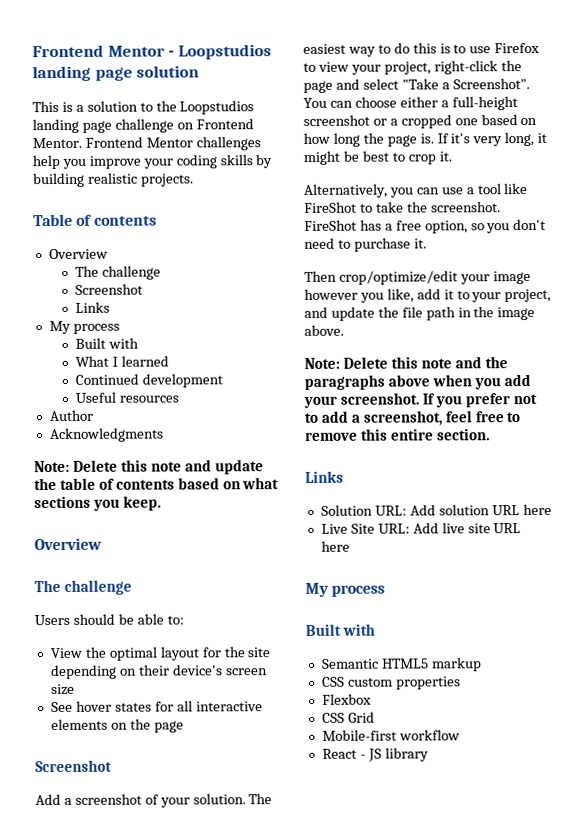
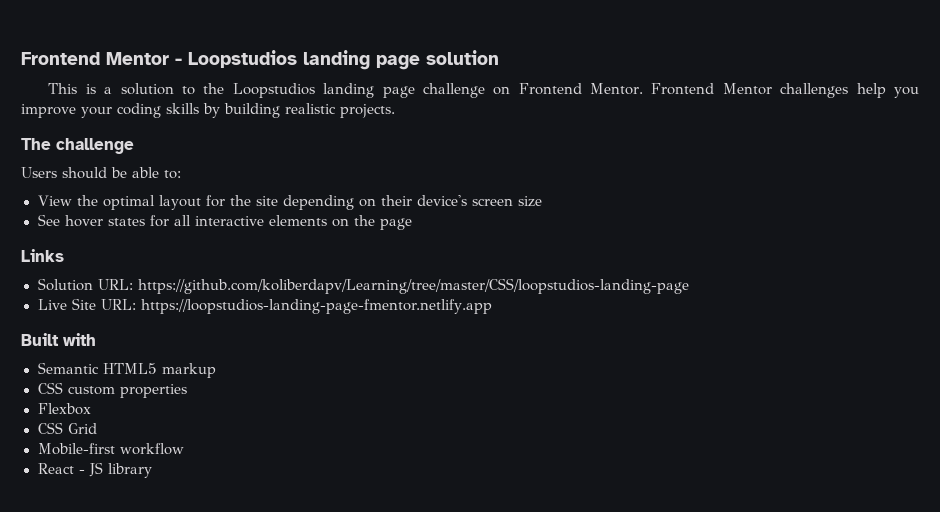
- Table of contents
- Overview
- The challenge
- Screenshot
- Links
- My process
- Built with
- What I learned
- Continued development
- Useful resources
- Author
- Acknowledgments
- Note: Delete this note and update the table of contents based on what sections you keep.
- Overview
  See hover states for all interactive elements on the page
- Screenshot
- Add a screenshot of your solution. The easiest way to do this is to use Firefox to view your project, right-click the page and select "Take a Screenshot". You can choose either a full-height screenshot or a cropped one based on how long the page is. If it's very long, it might be best to crop it.
- Alternatively, you can use a tool like FireShot to take the screenshot. FireShot has a free option, so you don't need to purchase it.
- Then crop/optimize/edit your image however you like, add it to your project, and update the file path in the image above.
- Note: Delete this note and the paragraphs above when you add your screenshot. If you prefer not to add a screenshot, feel free to remove this entire section.
- Solution URL: Add solution URL here
+ Solution URL: https://github.com/koliberdapv/Learning/tree/master/CSS/loopstudios-landing-page
- Live Site URL: Add live site URL here
- My process
+ Live Site URL: https://loopstudios-landing-page-fmentor.netlify.app

